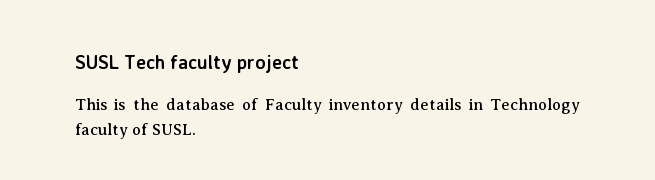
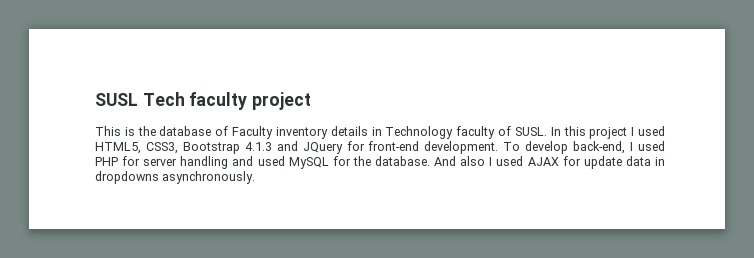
+ In this project I used HTML5, CSS3, Bootstrap 4.1.3 and JQuery for front-end development. To develop back-end, I used PHP for server handling and used MySQL for the database. And also I used AJAX for update data in dropdowns asynchronously.

